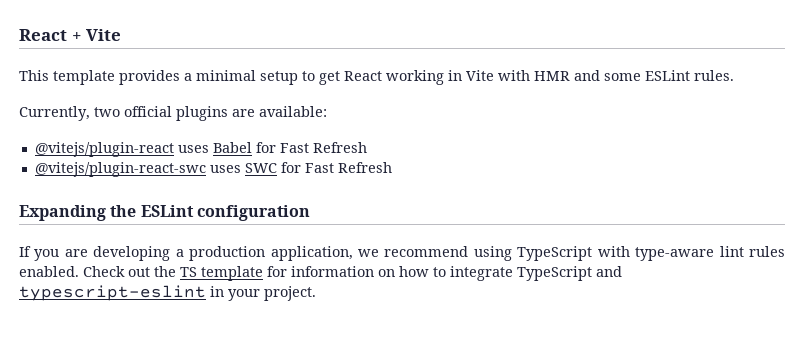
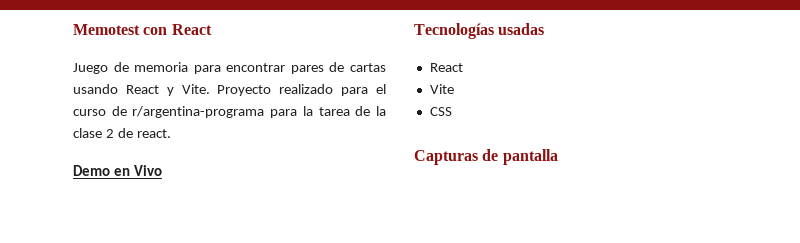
- React + Vite
- This template provides a minimal setup to get React working in Vite with HMR and some ESLint rules.
- Currently, two official plugins are available:
- @vitejs/plugin-react uses Babel for Fast Refresh
- @vitejs/plugin-react-swc uses SWC for Fast Refresh
- Expanding the ESLint configuration
- If you are developing a production application, we recommend using TypeScript with type-aware lint rules enabled. Check out the TS template for information on how to integrate TypeScript and typescript-eslint in your project.
+ Memotest con React
+ Juego de memoria para encontrar pares de cartas usando React y Vite. Proyecto realizado para el curso de r/argentina-programa para la tarea de la clase 2 de react.
+ Demo en Vivo
+ Tecnologías usadas
+ React
+ Vite
+ CSS
+ Capturas de pantalla

